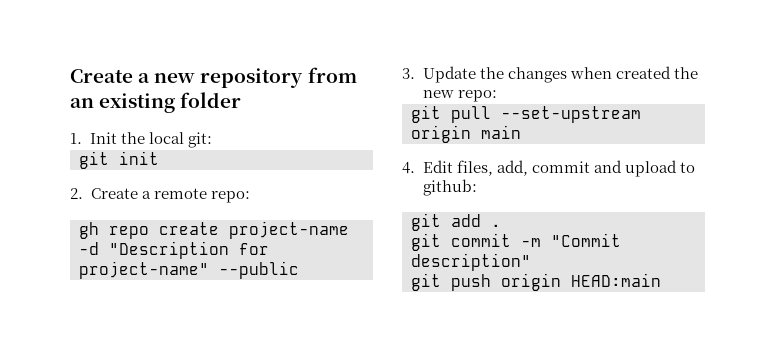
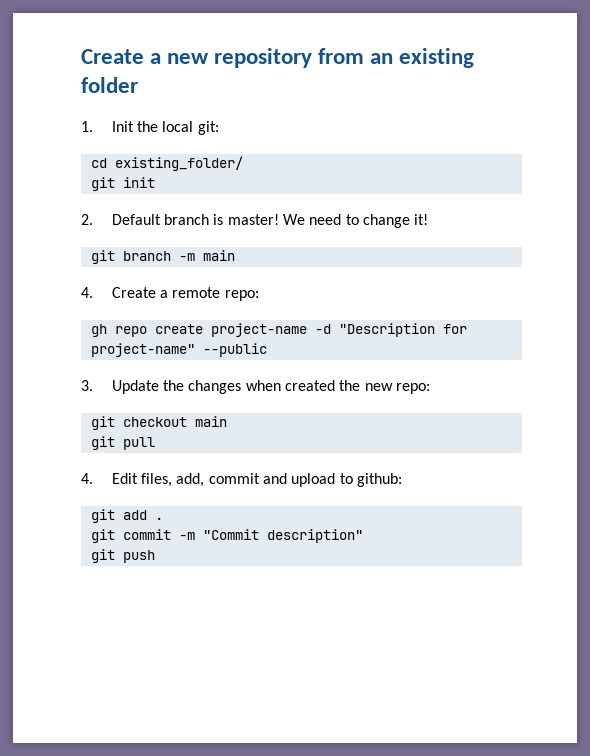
+ cd existing_folder/
- 2. Create a remote repo:
+ 2. Default branch is master! We need to change it!
+ git branch -m main
+ 4. Create a remote repo:
+ git checkout main
- git pull --set-upstream origin main
+ git pull
- git push origin HEAD:main
+ git push

